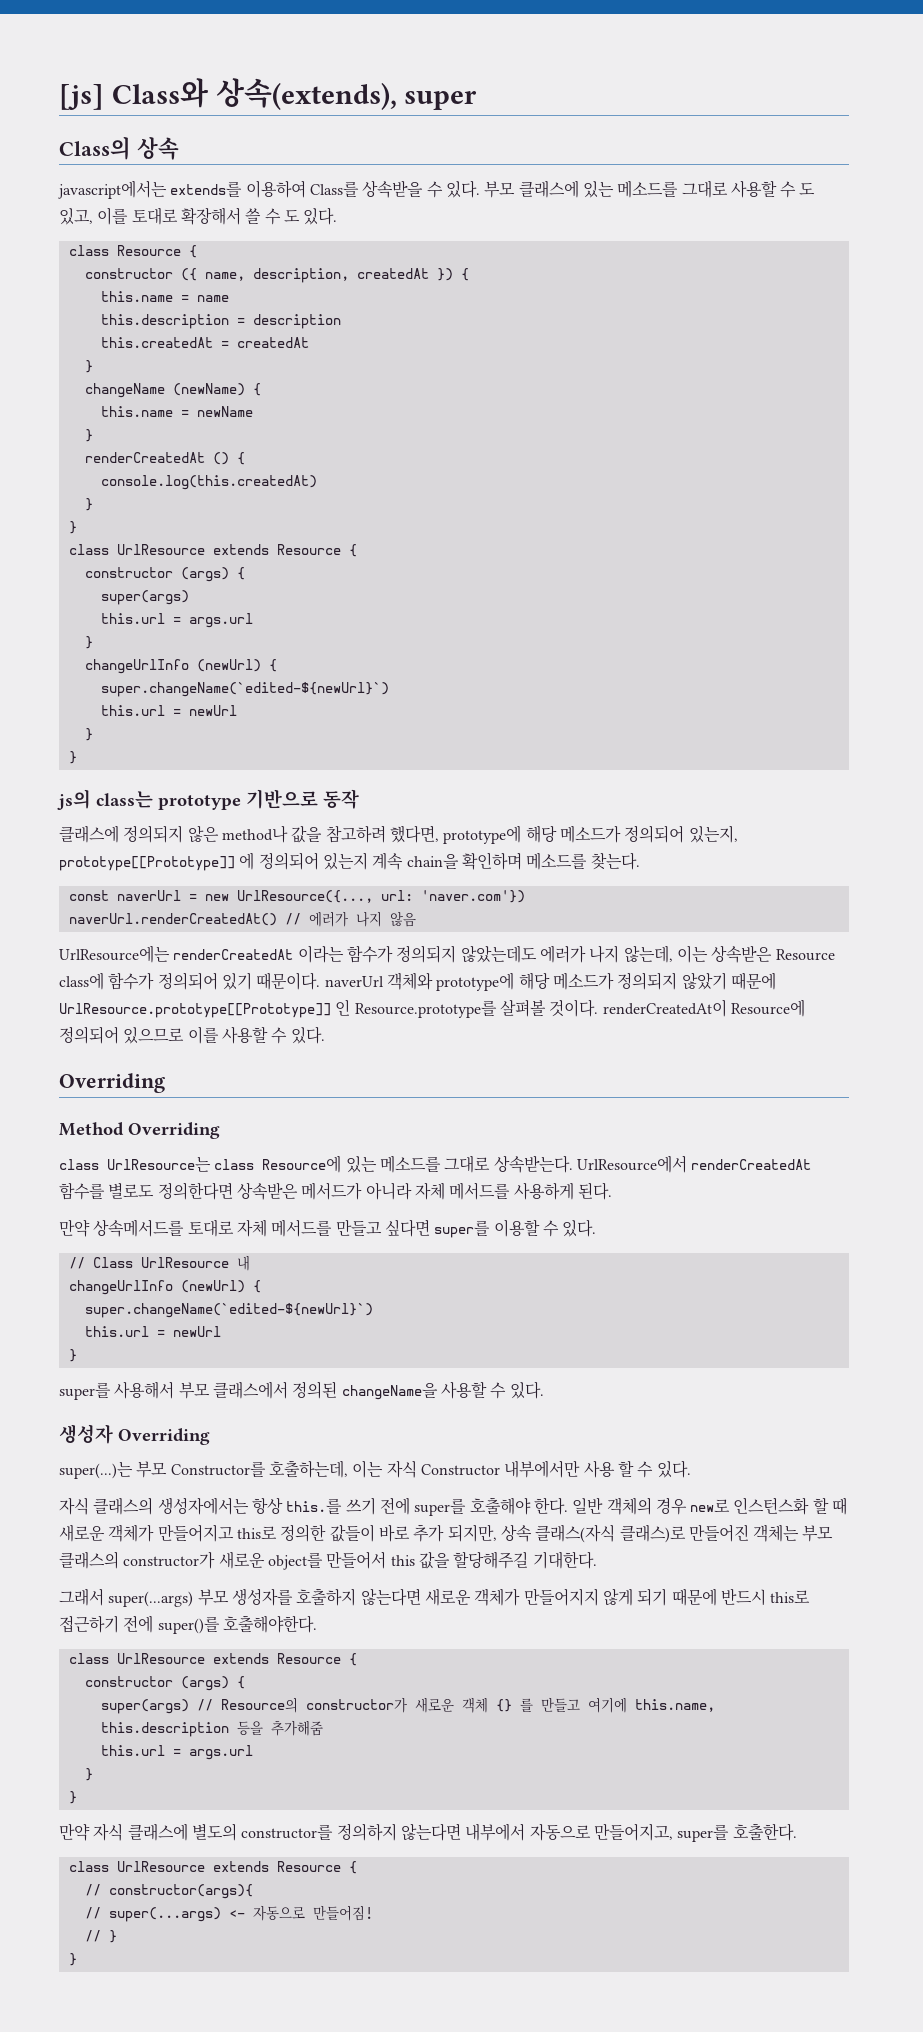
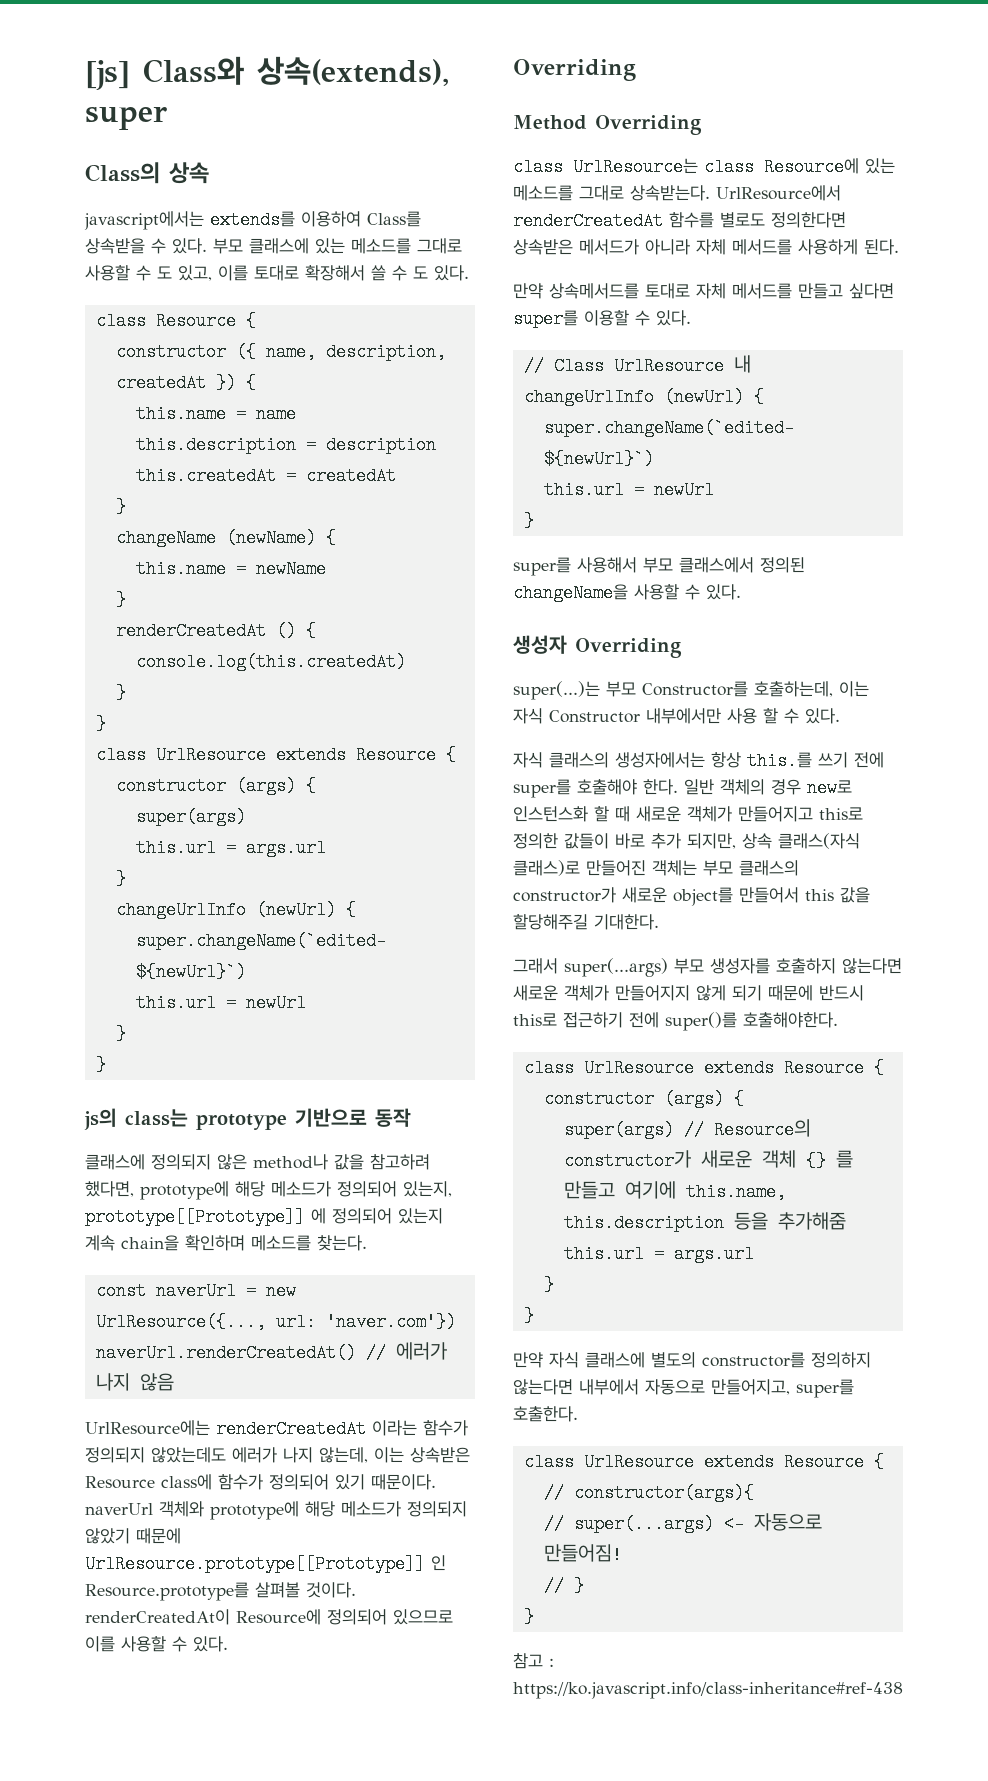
+ 참고 : https://ko.javascript.info/class-inheritance#ref-438

